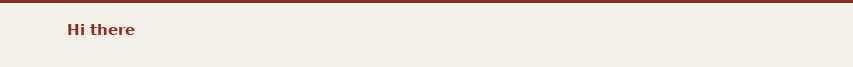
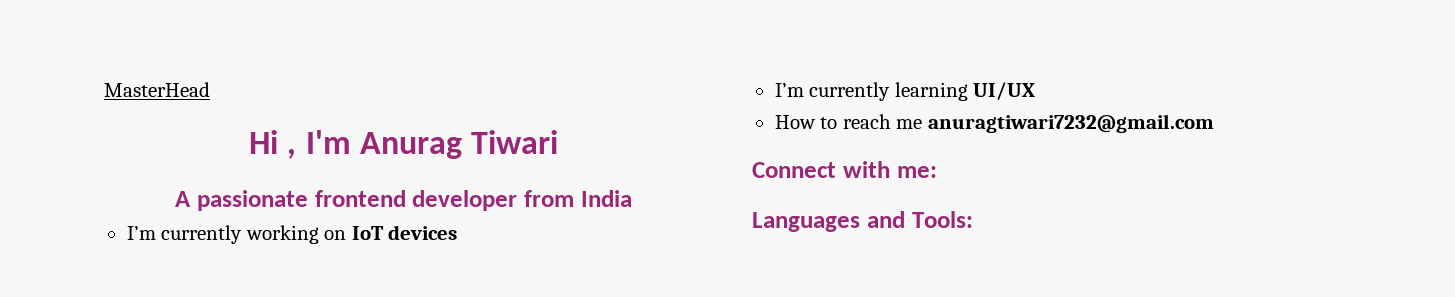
- Hi there
+ MasterHead
+ Hi , I'm Anurag Tiwari
+ A passionate frontend developer from India
+ I’m currently working on IoT devices
+ I’m currently learning UI/UX
+ How to reach me anuragtiwari7232@gmail.com
+ Connect with me:
+ Languages and Tools:

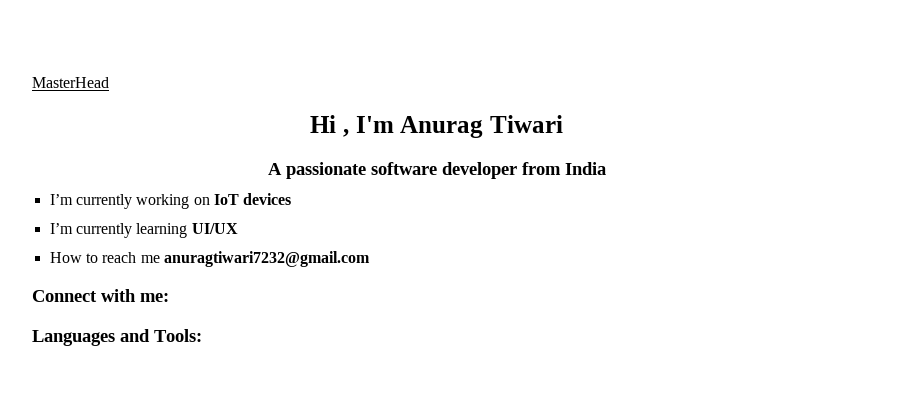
- A passionate frontend developer from India
+ A passionate software developer from India

